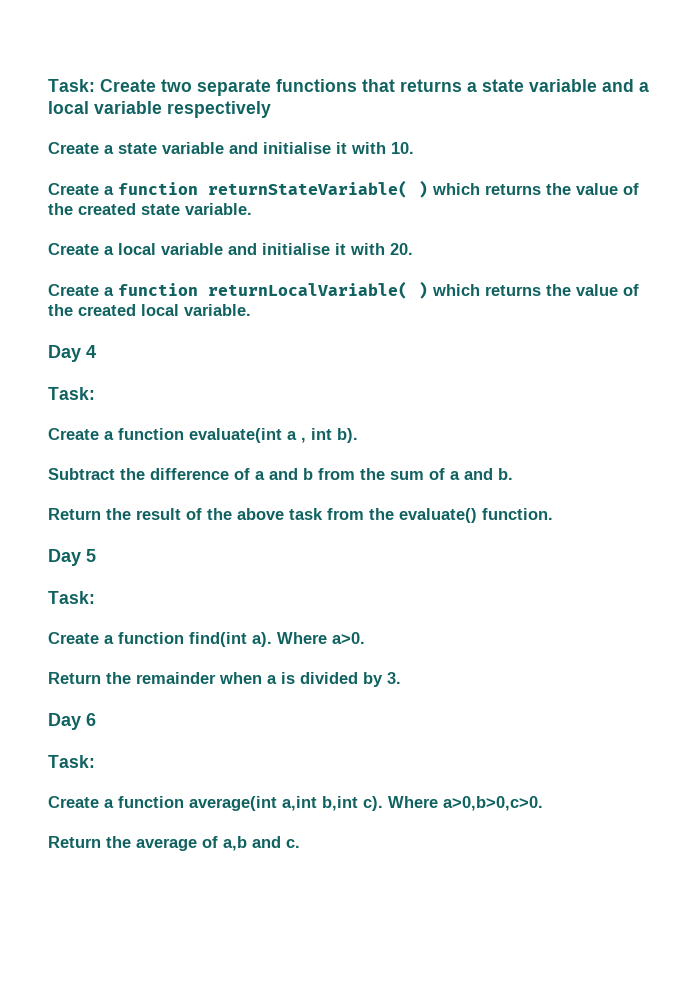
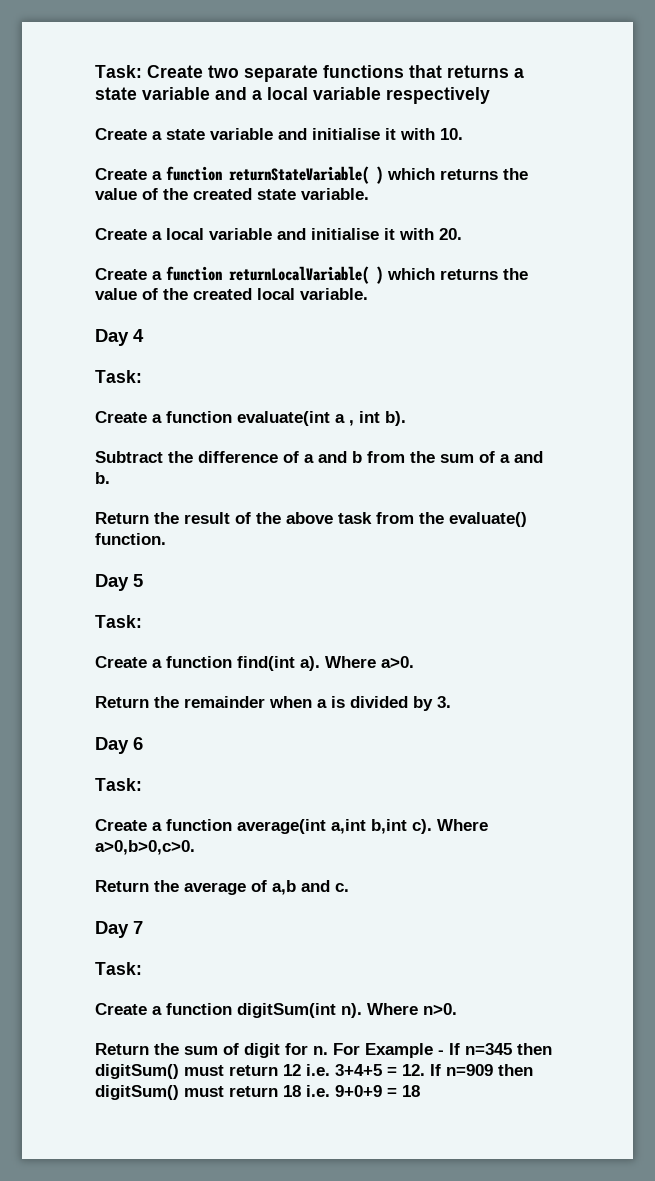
+ Day 7
+ Task:
+ Create a function digitSum(int n). Where n>0.
+ Return the sum of digit for n. For Example - If n=345 then digitSum() must return 12 i.e. 3+4+5 = 12. If n=909 then digitSum() must return 18 i.e. 9+0+9 = 18

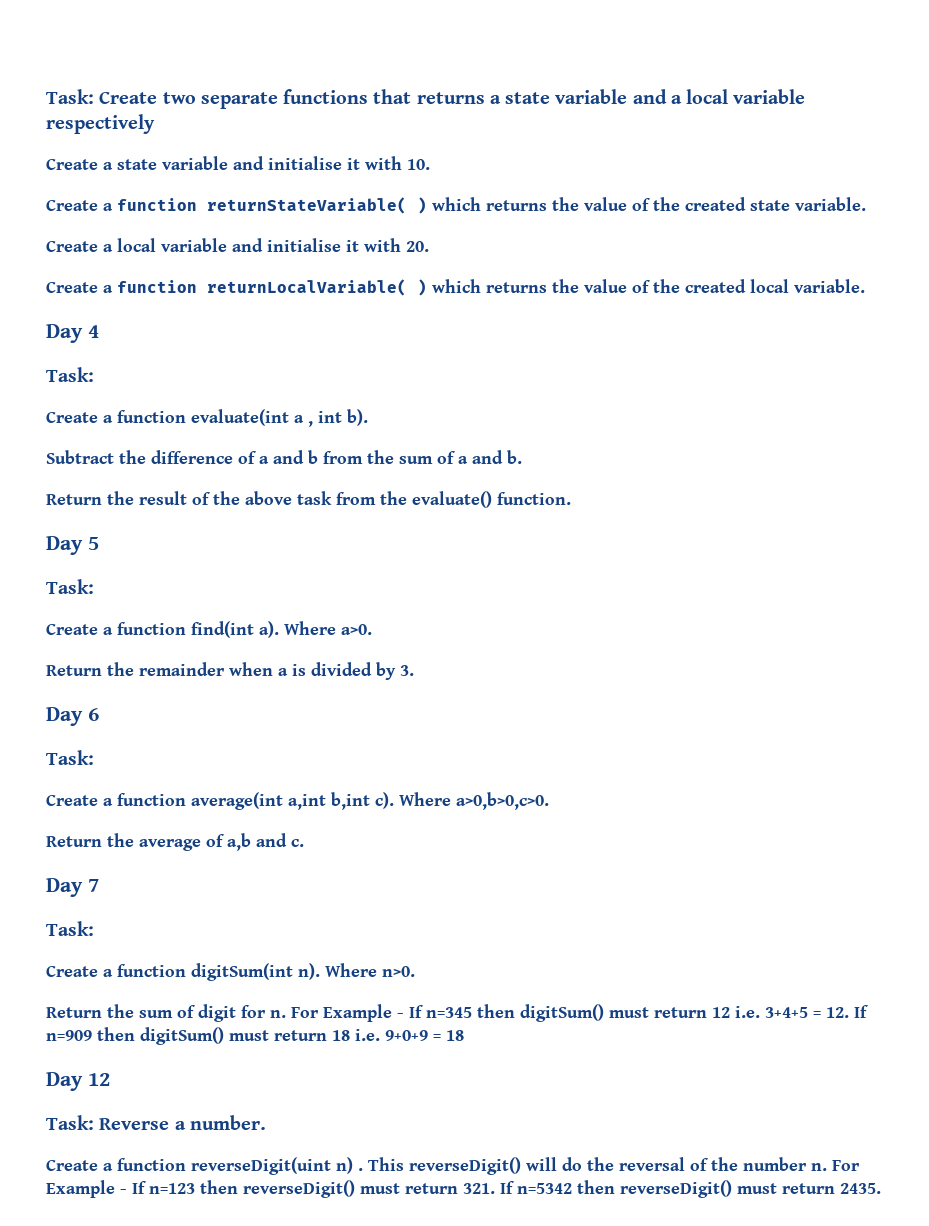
+ Day 12
+ Task: Reverse a number.
+ Create a function reverseDigit(uint n) . This reverseDigit() will do the reversal of the number n. For Example - If n=123 then reverseDigit() must return 321. If n=5342 then reverseDigit() must return 2435.

